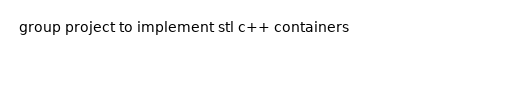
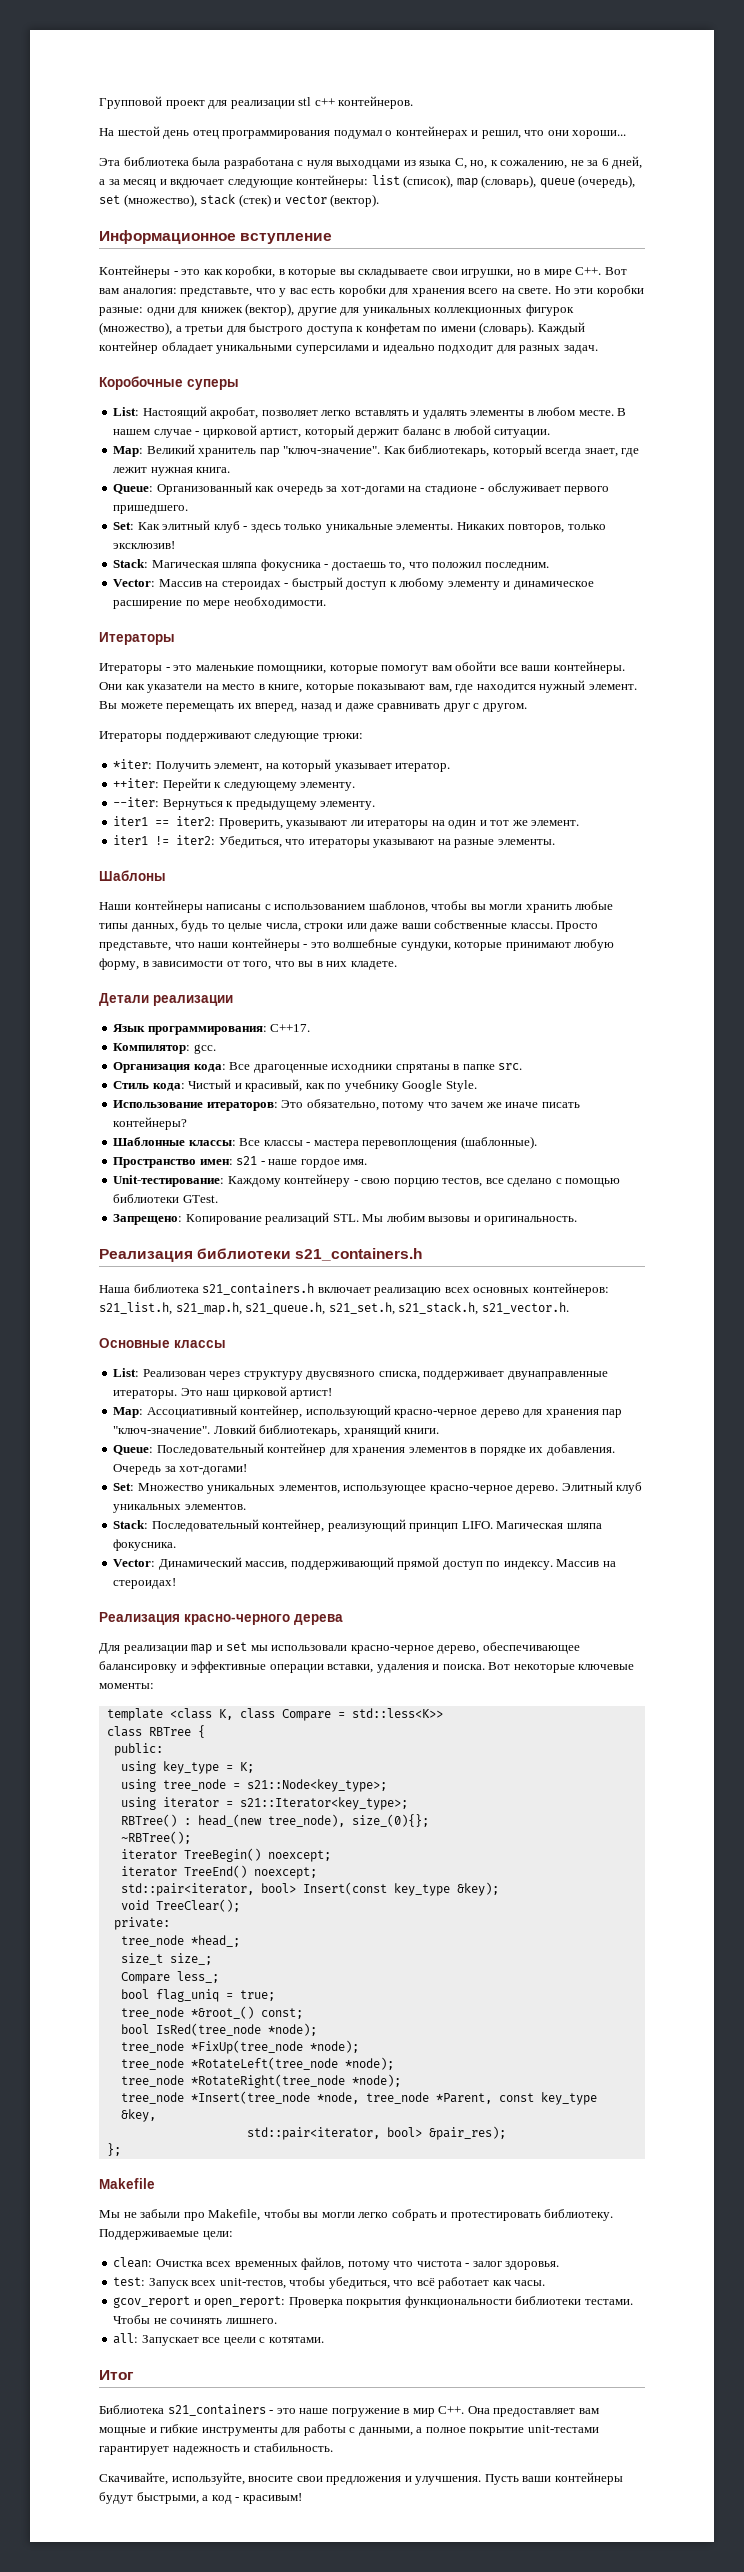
- group project to implement stl c++ containers
+ Групповой проект для реализации stl c++ контейнеров.
+ На шестой день отец программирования подумал о контейнерах и решил, что они хороши...
+ Эта библиотека была разработана с нуля выходцами из языка C, но, к сожалению, не за 6 дней, а за месяц и вкдючает следующие контейнеры: list (список), map (словарь), queue (очередь), set (множество), stack (стек) и vector (вектор).
+ Информационное вступление
+ Контейнеры - это как коробки, в которые вы складываете свои игрушки, но в мире C++. Вот вам аналогия: представьте, что у вас есть коробки для хранения всего на свете. Но эти коробки разные: одни для книжек (вектор), другие для уникальных коллекционных фигурок (множество), а третьи для быстрого доступа к конфетам по имени (словарь). Каждый контейнер обладает уникальными суперсилами и идеально подходит для разных задач.
+ Коробочные суперы
+ List: Настоящий акробат, позволяет легко вставлять и удалять элементы в любом месте. В нашем случае - цирковой артист, который держит баланс в любой ситуации.
+ Map: Великий хранитель пар "ключ-значение". Как библиотекарь, который всегда знает, где лежит нужная книга.
+ Queue: Организованный как очередь за хот-догами на стадионе - обслуживает первого пришедшего.
+ Set: Как элитный клуб - здесь только уникальные элементы. Никаких повторов, только эксклюзив!
+ Stack: Магическая шляпа фокусника - достаешь то, что положил последним.
+ Vector: Массив на стероидах - быстрый доступ к любому элементу и динамическое расширение по мере необходимости.
+ Итераторы
+ Итераторы - это маленькие помощники, которые помогут вам обойти все ваши контейнеры. Они как указатели на место в книге, которые показывают вам, где находится нужный элемент. Вы можете перемещать их вперед, назад и даже сравнивать друг с другом.
+ Итераторы поддерживают следующие трюки:
+ *iter: Получить элемент, на который указывает итератор.
+ ++iter: Перейти к следующему элементу.
+ --iter: Вернуться к предыдущему элементу.
+ iter1 == iter2: Проверить, указывают ли итераторы на один и тот же элемент.
+ iter1 != iter2: Убедиться, что итераторы указывают на разные элементы.
+ Шаблоны
+ Наши контейнеры написаны с использованием шаблонов, чтобы вы могли хранить любые типы данных, будь то целые числа, строки или даже ваши собственные классы. Просто представьте, что наши контейнеры - это волшебные сундуки, которые принимают любую форму, в зависимости от того, что вы в них кладете.
+ Детали реализации
+ Язык программирования: C++17.
+ Компилятор: gcc.
+ Организация кода: Все драгоценные исходники спрятаны в папке src.
+ Стиль кода: Чистый и красивый, как по учебнику Google Style.
+ Использование итераторов: Это обязательно, потому что зачем же иначе писать контейнеры?
+ Шаблонные классы: Все классы - мастера перевоплощения (шаблонные).
+ Пространство имен: s21 - наше гордое имя.
+ Unit-тестирование: Каждому контейнеру - свою порцию тестов, все сделано с помощью библиотеки GTest.
+ Запрещено: Копирование реализаций STL. Мы любим вызовы и оригинальность.
+ Реализация библиотеки s21_containers.h
+ Наша библиотека s21_containers.h включает реализацию всех основных контейнеров: s21_list.h, s21_map.h, s21_queue.h, s21_set.h, s21_stack.h, s21_vector.h.
+ Основные классы
+ List: Реализован через структуру двусвязного списка, поддерживает двунаправленные итераторы. Это наш цирковой артист!
+ Map: Ассоциативный контейнер, использующий красно-черное дерево для хранения пар "ключ-значение". Ловкий библиотекарь, хранящий книги.
+ Queue: Последовательный контейнер для хранения элементов в порядке их добавления. Очередь за хот-догами!
+ Set: Множество уникальных элементов, использующее красно-черное дерево. Элитный клуб уникальных элементов.
+ Stack: Последовательный контейнер, реализующий принцип LIFO. Магическая шляпа фокусника.
+ Vector: Динамический массив, поддерживающий прямой доступ по индексу. Массив на стероидах!
+ Реализация красно-черного дерева
+ Для реализации map и set мы использовали красно-черное дерево, обеспечивающее балансировку и эффективные операции вставки, удаления и поиска. Вот некоторые ключевые моменты:
+ template <class K, class Compare = std::less<K>>
+ class RBTree {
+ public:
+ using key_type = K;
+ using tree_node = s21::Node<key_type>;
+ using iterator = s21::Iterator<key_type>;
+ RBTree() : head_(new tree_node), size_(0){};
+ ~RBTree();
+ iterator TreeBegin() noexcept;
+ iterator TreeEnd() noexcept;
+ std::pair<iterator, bool> Insert(const key_type &key);
+ void TreeClear();
+ private:
+ tree_node *head_;
+ size_t size_;
+ Compare less_;
+ bool flag_uniq = true;
+ tree_node *&root_() const;
+ bool IsRed(tree_node *node);
+ tree_node *FixUp(tree_node *node);
+ tree_node *RotateLeft(tree_node *node);
+ tree_node *RotateRight(tree_node *node);
+ tree_node *Insert(tree_node *node, tree_node *Parent, const key_type &key,
+ std::pair<iterator, bool> &pair_res);
+ };
+ Makefile
+ Мы не забыли про Makefile, чтобы вы могли легко собрать и протестировать библиотеку. Поддерживаемые цели:
+ clean: Очистка всех временных файлов, потому что чистота - залог здоровья.
+ test: Запуск всех unit-тестов, чтобы убедиться, что всё работает как часы.
+ gcov_report и open_report: Проверка покрытия функциональности библиотеки тестами. Чтобы не сочинять лишнего.
+ all: Запускает все цеели с котятами.
+ Итог
+ Библиотека s21_containers - это наше погружение в мир C++. Она предоставляет вам мощные и гибкие инструменты для работы с данными, а полное покрытие unit-тестами гарантирует надежность и стабильность.
+ Скачивайте, используйте, вносите свои предложения и улучшения. Пусть ваши контейнеры будут быстрыми, а код - красивым!

